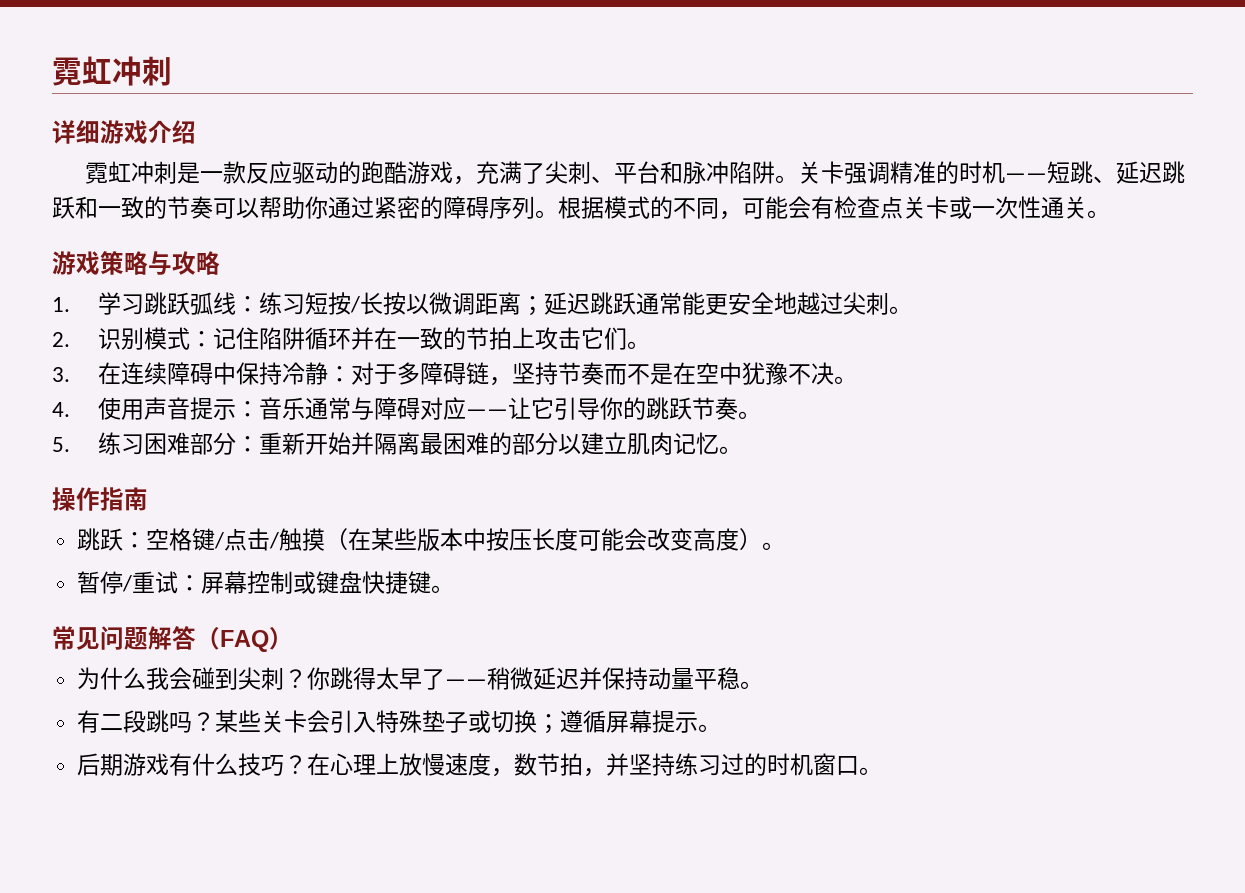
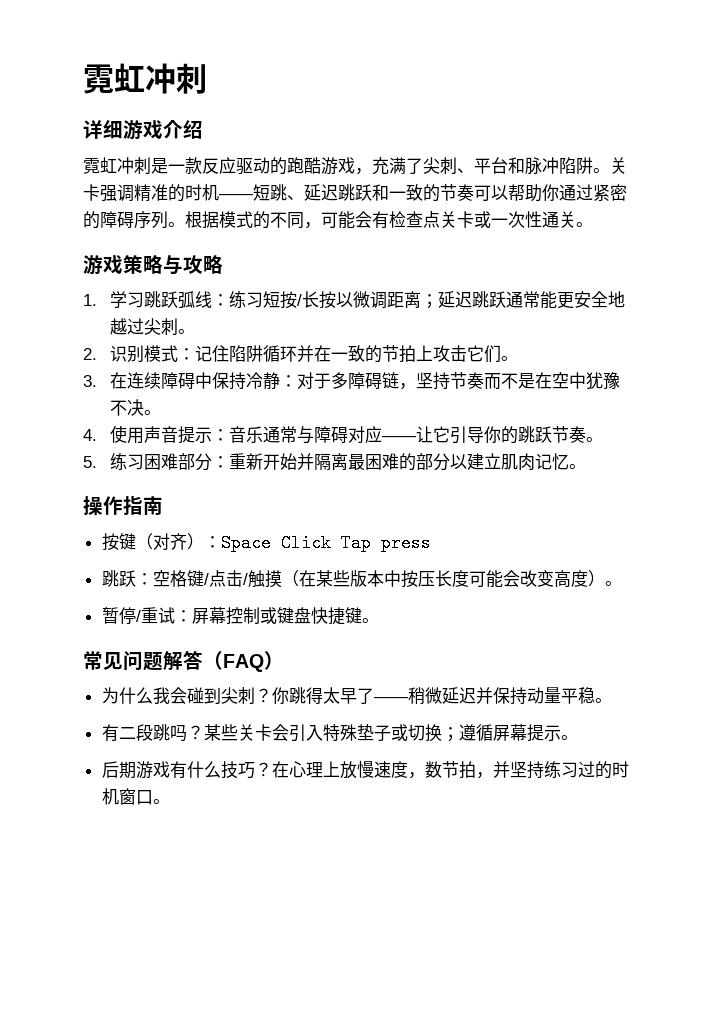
+ 按键（对齐）：Space Click Tap press

